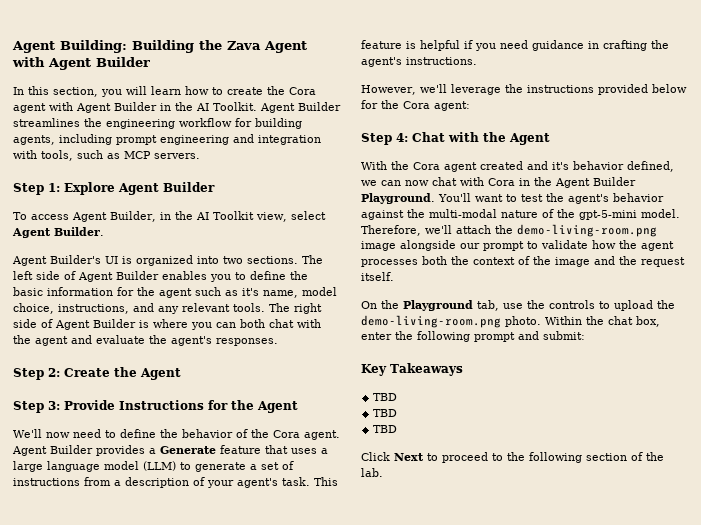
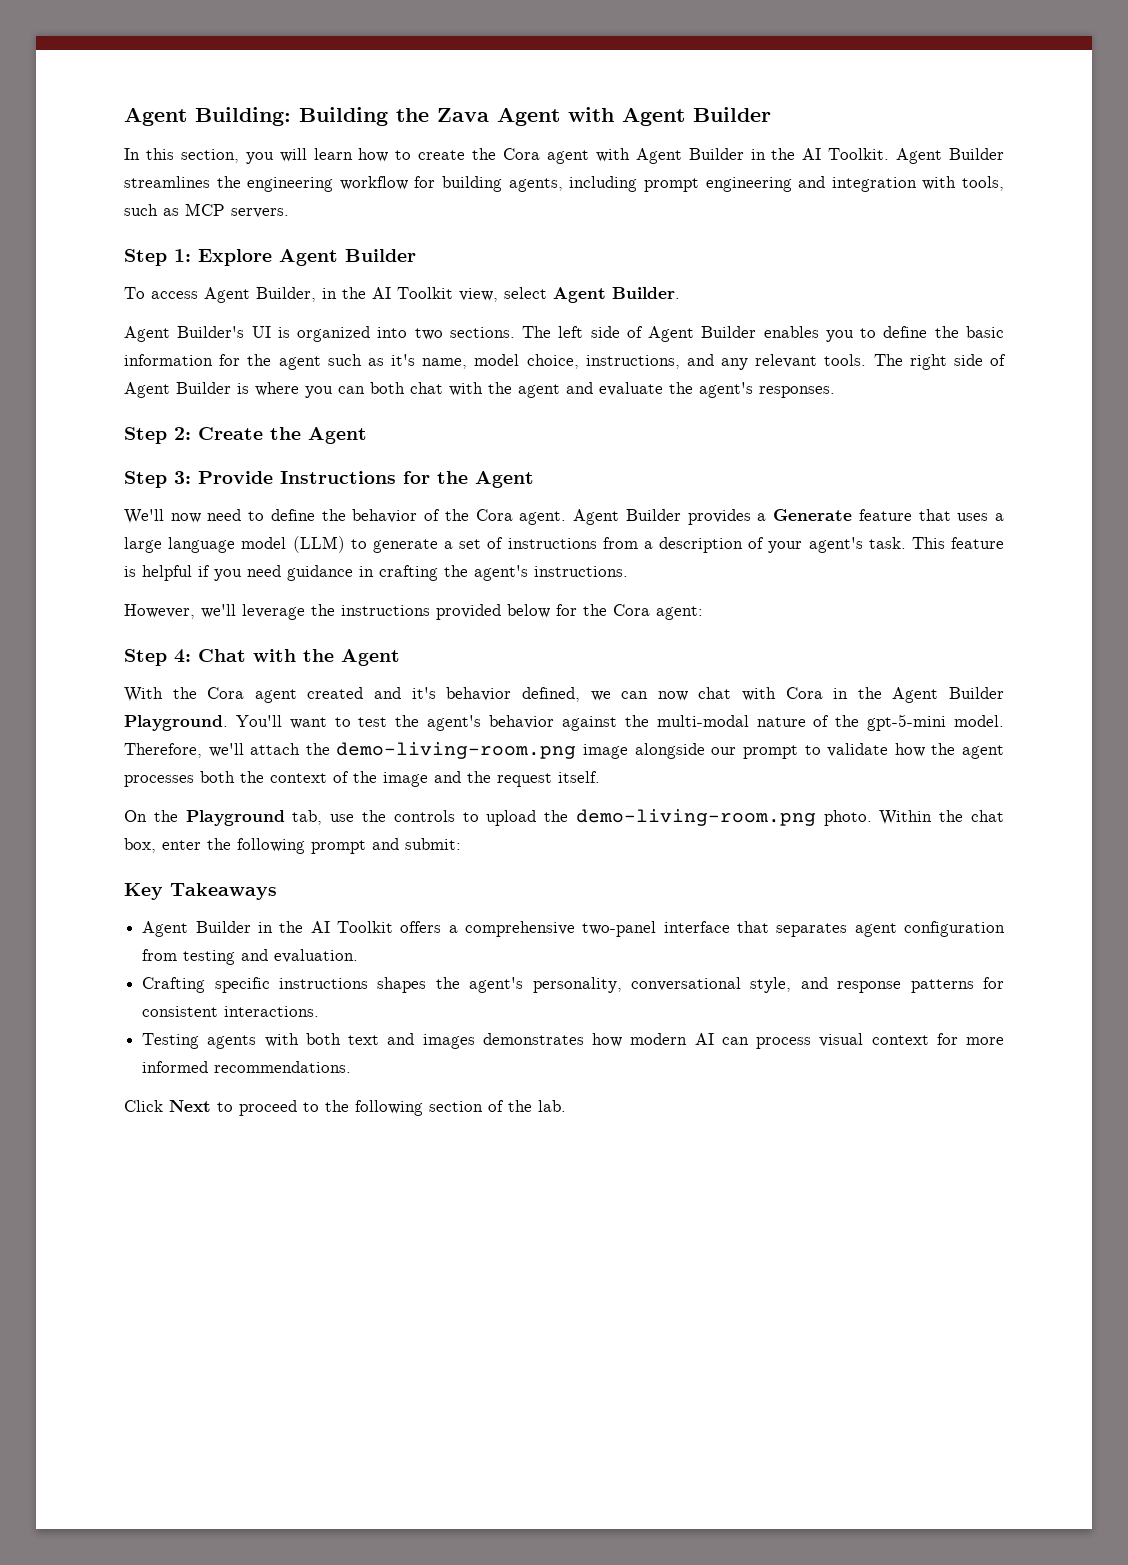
  Key Takeaways
- TBD
- TBD
- TBD
+ Agent Builder in the AI Toolkit offers a comprehensive two-panel interface that separates agent configuration from testing and evaluation.
+ Crafting specific instructions shapes the agent's personality, conversational style, and response patterns for consistent interactions.
+ Testing agents with both text and images demonstrates how modern AI can process visual context for more informed recommendations.

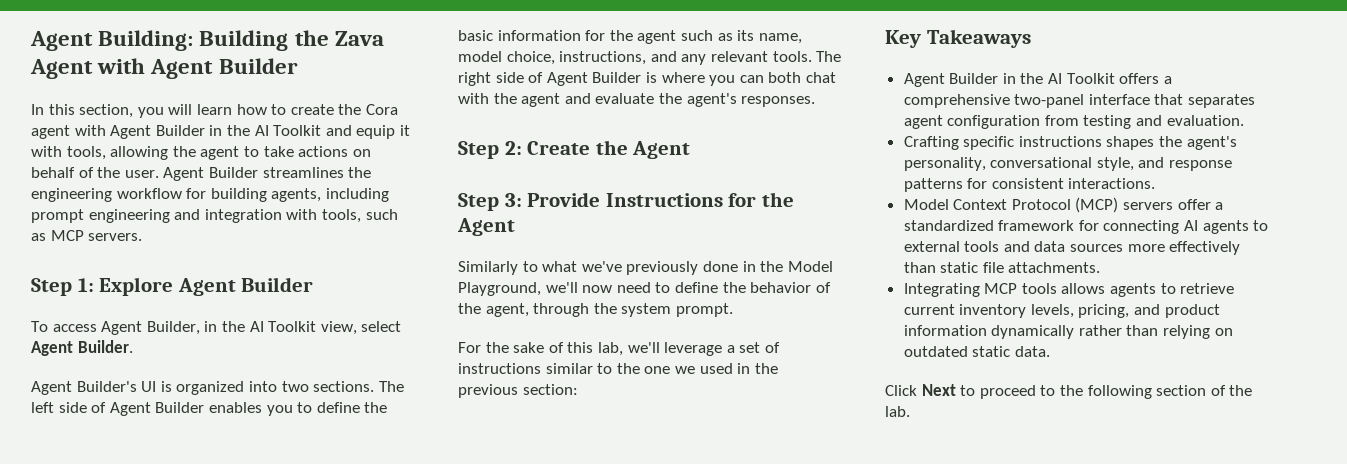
- In this section, you will learn how to create the Cora agent with Agent Builder in the AI Toolkit.
+ In this section, you will learn how to create the Cora agent with Agent Builder in the AI Toolkit and equip it with tools, allowing the agent to take actions on behalf of the user.
- The left side of Agent Builder enables you to define the basic information for the agent such as it's name, model choice, instructions, and any relevant tools.
+ The left side of Agent Builder enables you to define the basic information for the agent such as its name, model choice, instructions, and any relevant tools.
- We'll now need to define the behavior of the Cora agent. Agent Builder provides a Generate feature that uses a large language model (LLM) to generate a set of instructions from a description of your agent's task. This feature is helpful if you need guidance in crafting the agent's instructions.
- However, we'll leverage the instructions provided below for the Cora agent:
- Step 4: Chat with the Agent
- With the Cora agent created and it's behavior defined, we can now chat with Cora in the Agent Builder Playground. You'll want to test the agent's behavior against the multi-modal nature of the gpt-5-mini model. Therefore, we'll attach the demo-living-room.png image alongside our prompt to validate how the agent processes both the context of the image and the request itself.
- On the Playground tab, use the controls to upload the demo-living-room.png photo. Within the chat box, enter the following prompt and submit:
+ Similarly to what we've previously done in the Model Playground, we'll now need to define the behavior of the agent, through the system prompt.
+ For the sake of this lab, we'll leverage a set of instructions similar to the one we used in the previous section:
- Testing agents with both text and images demonstrates how modern AI can process visual context for more informed recommendations.
+ Model Context Protocol (MCP) servers offer a standardized framework for connecting AI agents to external tools and data sources more effectively than static file attachments.
+ Integrating MCP tools allows agents to retrieve current inventory levels, pricing, and product information dynamically rather than relying on outdated static data.

